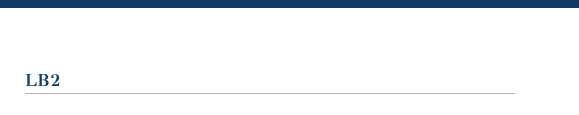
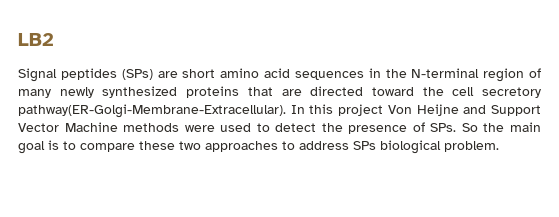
+ Signal peptides (SPs) are short amino acid sequences in the N-terminal region of many newly synthesized proteins that are directed toward the cell secretory pathway(ER-Golgi-Membrane-Extracellular). In this project Von Heijne and Support Vector Machine methods were used to detect the presence of SPs. So the main goal is to compare these two approaches to address SPs biological problem.

